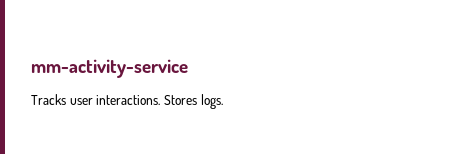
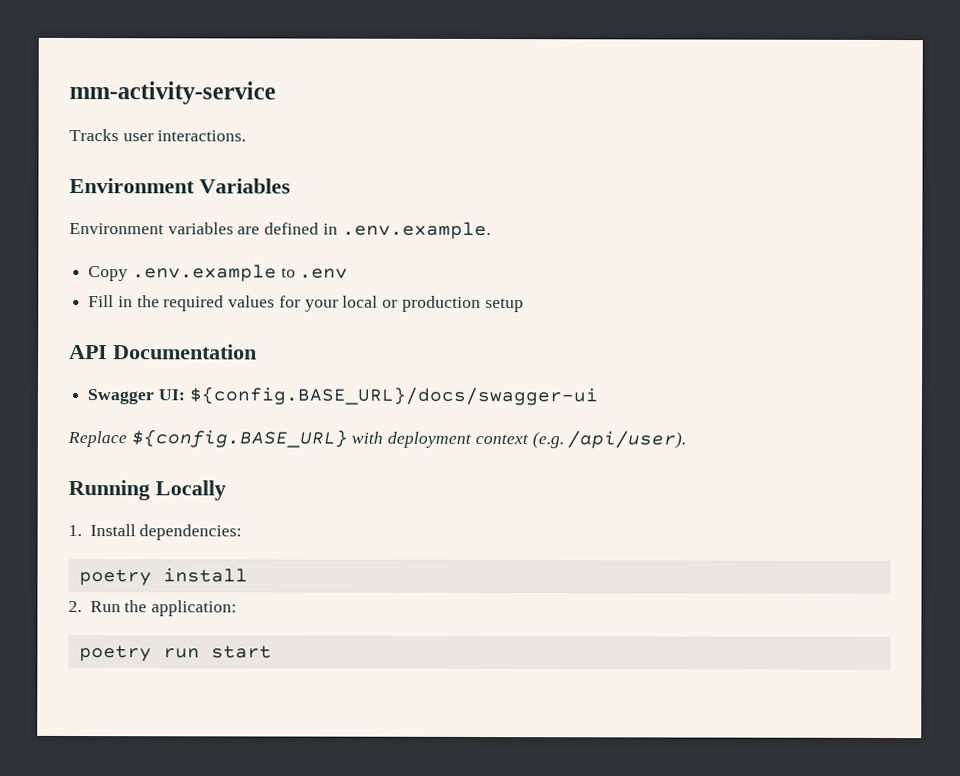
- Tracks user interactions. Stores logs.
+ Tracks user interactions.
+ Environment Variables
+ Environment variables are defined in .env.example.
+ Copy .env.example to .env
+ Fill in the required values for your local or production setup
+ API Documentation
+ Swagger UI: ${config.BASE_URL}/docs/swagger-ui
+ Replace ${config.BASE_URL} with deployment context (e.g. /api/user).
+ Running Locally
+ 1. Install dependencies:
+ poetry install
+ 2. Run the application:
+ poetry run start

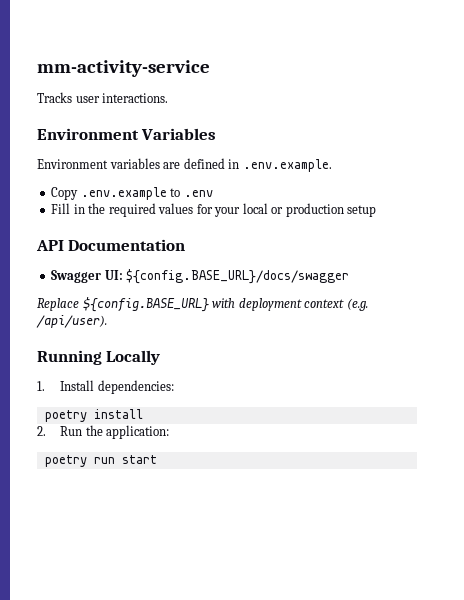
- Swagger UI: ${config.BASE_URL}/docs/swagger-ui
+ Swagger UI: ${config.BASE_URL}/docs/swagger

